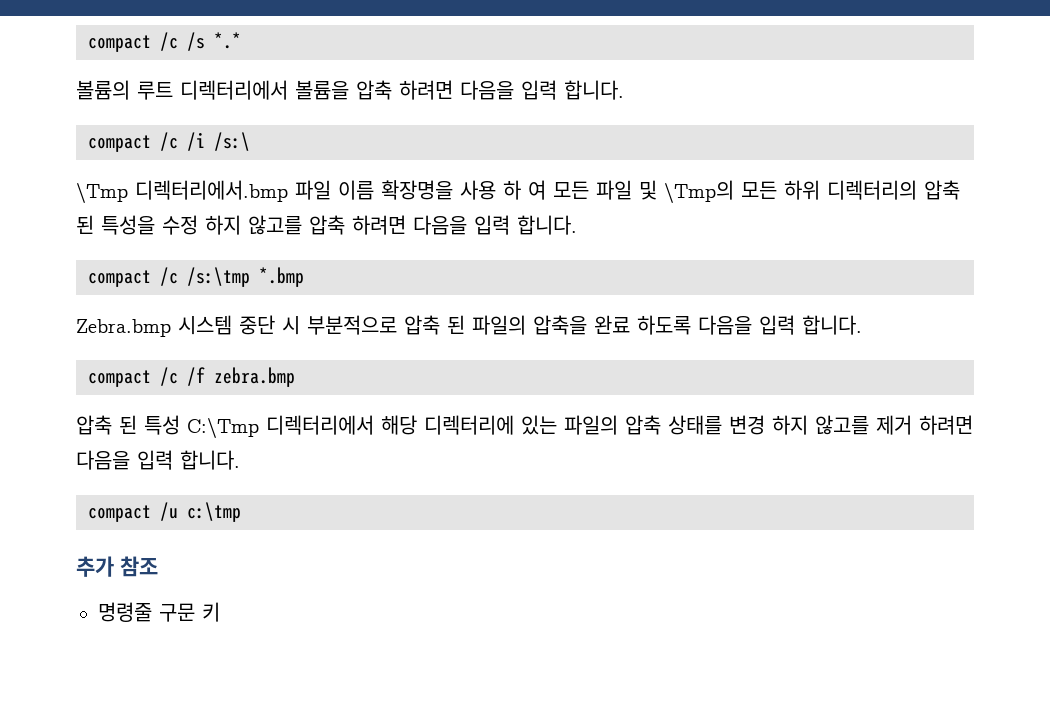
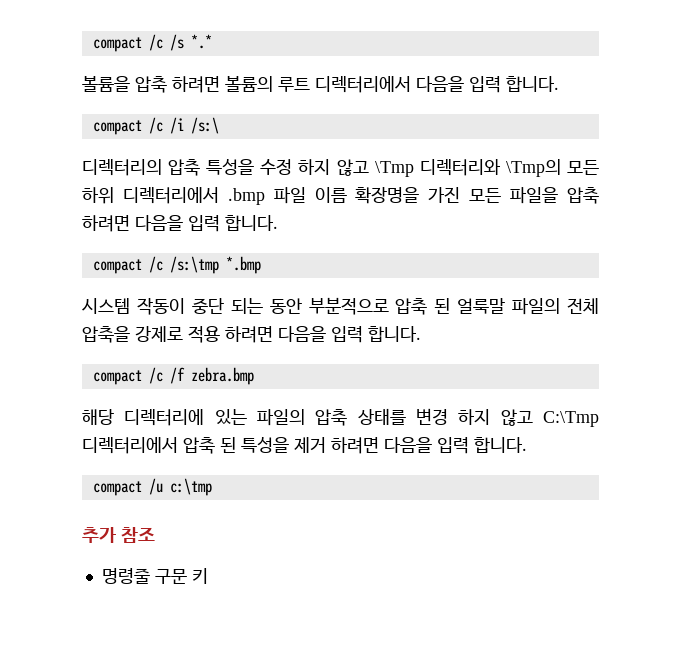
- 볼륨의 루트 디렉터리에서 볼륨을 압축 하려면 다음을 입력 합니다.
+ 볼륨을 압축 하려면 볼륨의 루트 디렉터리에서 다음을 입력 합니다.
- \Tmp 디렉터리에서.bmp 파일 이름 확장명을 사용 하 여 모든 파일 및 \Tmp의 모든 하위 디렉터리의 압축 된 특성을 수정 하지 않고를 압축 하려면 다음을 입력 합니다.
+ 디렉터리의 압축 특성을 수정 하지 않고 \Tmp 디렉터리와 \Tmp의 모든 하위 디렉터리에서 .bmp 파일 이름 확장명을 가진 모든 파일을 압축 하려면 다음을 입력 합니다.
- Zebra.bmp 시스템 중단 시 부분적으로 압축 된 파일의 압축을 완료 하도록 다음을 입력 합니다.
+ 시스템 작동이 중단 되는 동안 부분적으로 압축 된 얼룩말 파일의 전체 압축을 강제로 적용 하려면 다음을 입력 합니다.
- 압축 된 특성 C:\Tmp 디렉터리에서 해당 디렉터리에 있는 파일의 압축 상태를 변경 하지 않고를 제거 하려면 다음을 입력 합니다.
+ 해당 디렉터리에 있는 파일의 압축 상태를 변경 하지 않고 C:\Tmp 디렉터리에서 압축 된 특성을 제거 하려면 다음을 입력 합니다.

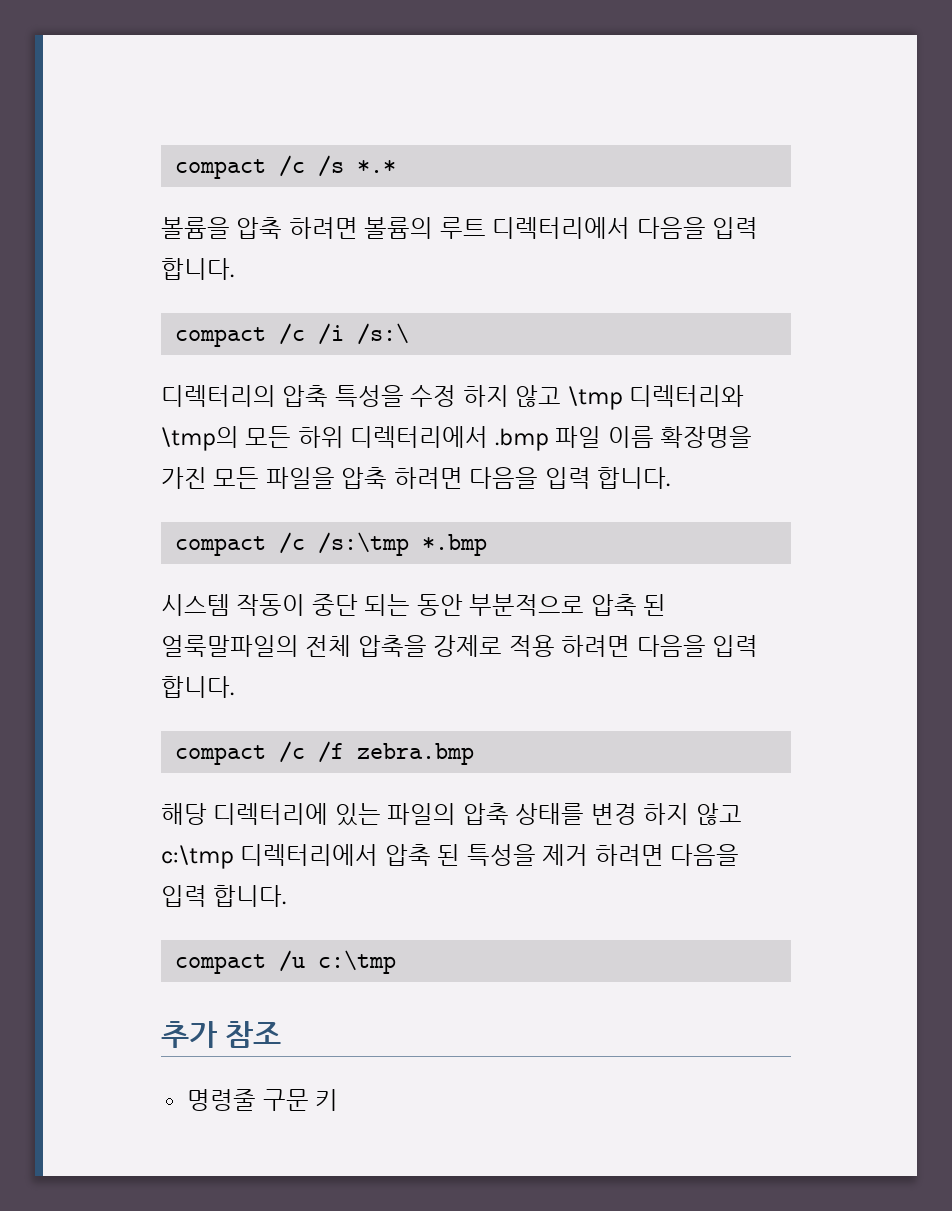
- 디렉터리의 압축 특성을 수정 하지 않고 \Tmp 디렉터리와 \Tmp의 모든 하위 디렉터리에서 .bmp 파일 이름 확장명을 가진 모든 파일을 압축 하려면 다음을 입력 합니다.
+ 디렉터리의 압축 특성을 수정 하지 않고 \tmp 디렉터리와 \tmp의 모든 하위 디렉터리에서 .bmp 파일 이름 확장명을 가진 모든 파일을 압축 하려면 다음을 입력 합니다.
- 시스템 작동이 중단 되는 동안 부분적으로 압축 된 얼룩말 파일의 전체 압축을 강제로 적용 하려면 다음을 입력 합니다.
+ 시스템 작동이 중단 되는 동안 부분적으로 압축 된 얼룩말파일의 전체 압축을 강제로 적용 하려면 다음을 입력 합니다.
- 해당 디렉터리에 있는 파일의 압축 상태를 변경 하지 않고 C:\Tmp 디렉터리에서 압축 된 특성을 제거 하려면 다음을 입력 합니다.
+ 해당 디렉터리에 있는 파일의 압축 상태를 변경 하지 않고 c:\tmp 디렉터리에서 압축 된 특성을 제거 하려면 다음을 입력 합니다.

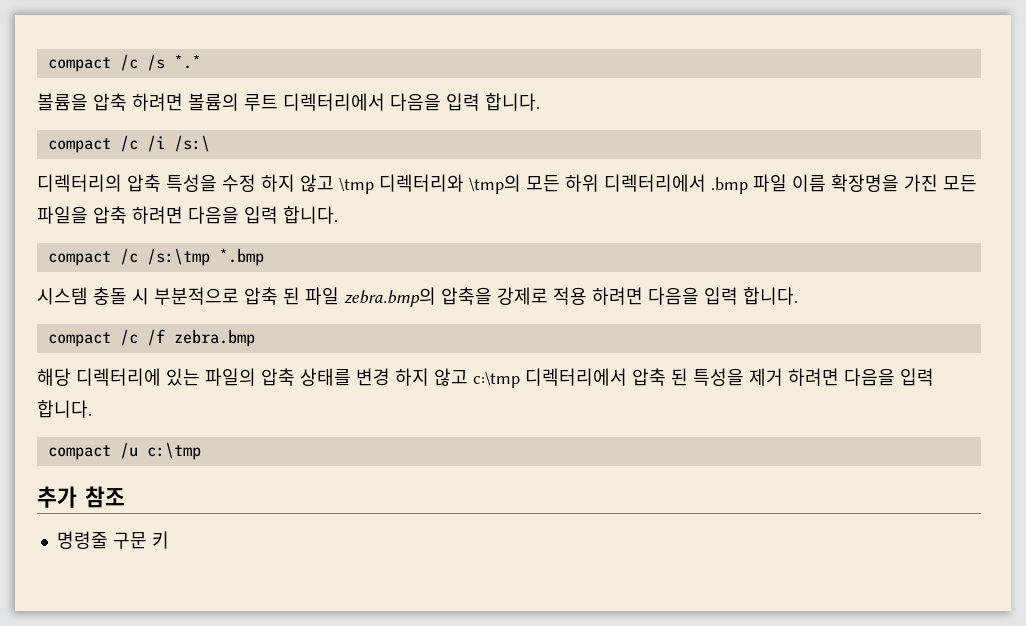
- 시스템 작동이 중단 되는 동안 부분적으로 압축 된 얼룩말파일의 전체 압축을 강제로 적용 하려면 다음을 입력 합니다.
+ 시스템 충돌 시 부분적으로 압축 된 파일 zebra.bmp의 압축을 강제로 적용 하려면 다음을 입력 합니다.

